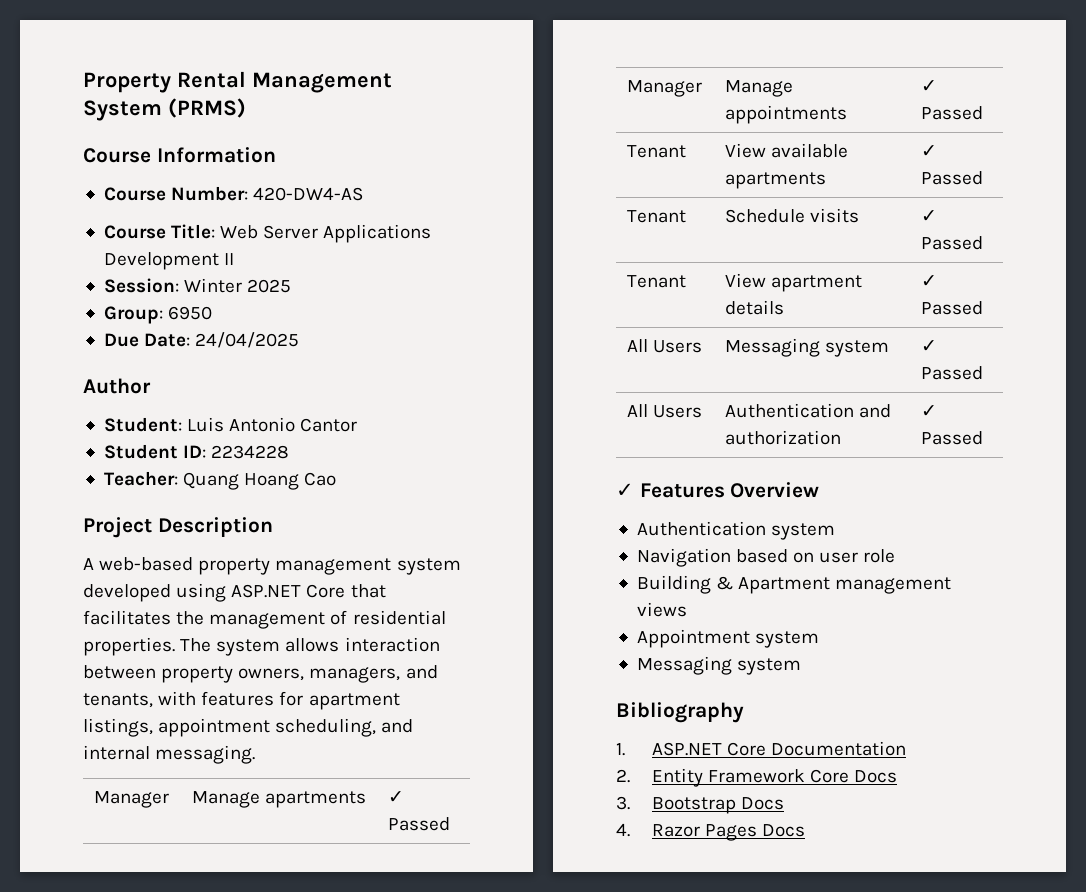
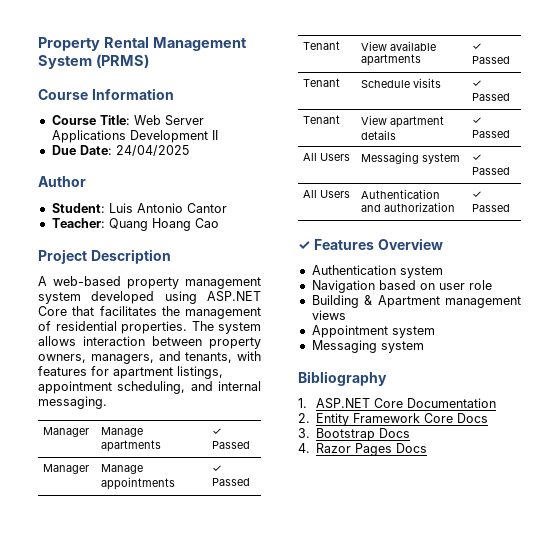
- Course Number: 420-DW4-AS
- Session: Winter 2025
- Group: 6950
- Student ID: 2234228

